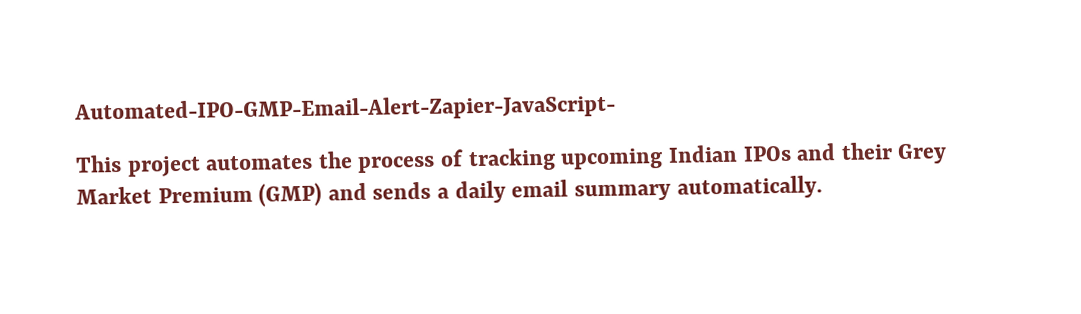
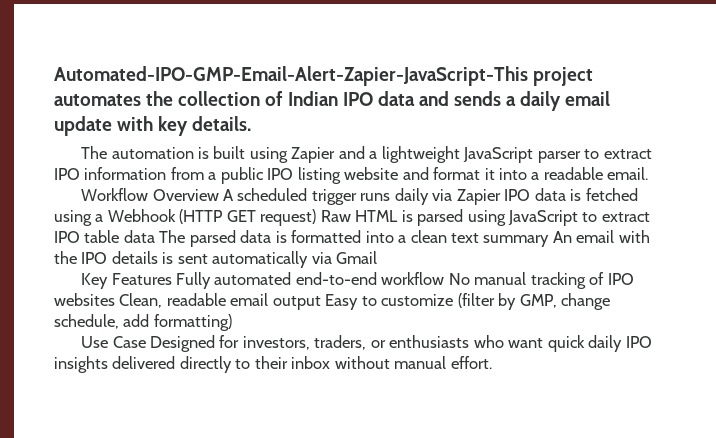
- Automated-IPO-GMP-Email-Alert-Zapier-JavaScript-
- This project automates the process of tracking upcoming Indian IPOs and their Grey Market Premium (GMP) and sends a daily email summary automatically.
+ Automated-IPO-GMP-Email-Alert-Zapier-JavaScript-This project automates the collection of Indian IPO data and sends a daily email update with key details.
+ The automation is built using Zapier and a lightweight JavaScript parser to extract IPO information from a public IPO listing website and format it into a readable email.
+ Workflow Overview A scheduled trigger runs daily via Zapier IPO data is fetched using a Webhook (HTTP GET request) Raw HTML is parsed using JavaScript to extract IPO table data The parsed data is formatted into a clean text summary An email with the IPO details is sent automatically via Gmail
+ Key Features Fully automated end-to-end workflow No manual tracking of IPO websites Clean, readable email output Easy to customize (filter by GMP, change schedule, add formatting)
+ Use Case Designed for investors, traders, or enthusiasts who want quick daily IPO insights delivered directly to their inbox without manual effort.

